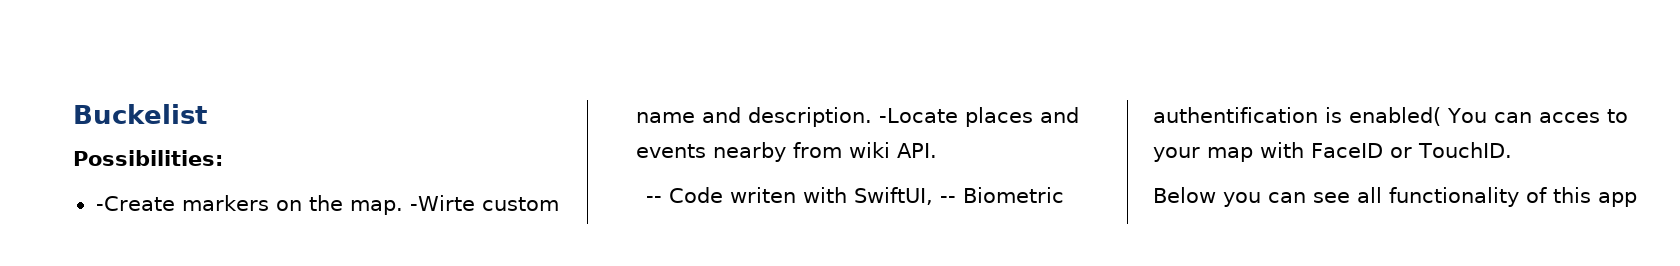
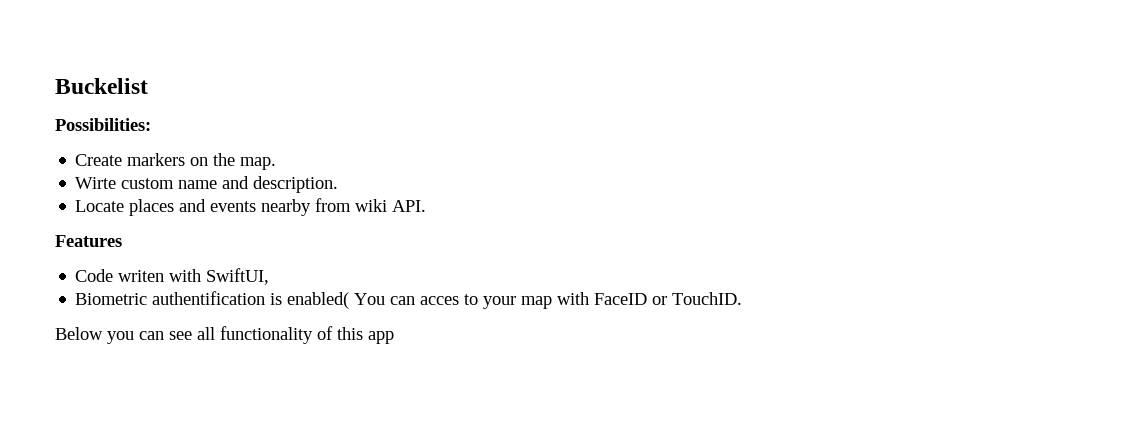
- -Create markers on the map. -Wirte custom name and description. -Locate places and events nearby from wiki API.
+ Create markers on the map.
+ Wirte custom name and description.
+ Locate places and events nearby from wiki API.
- -- Code writen with SwiftUI, -- Biometric authentification is enabled( You can acces to your map with FaceID or TouchID.
+ Features
+ Code writen with SwiftUI,
+ Biometric authentification is enabled( You can acces to your map with FaceID or TouchID.

